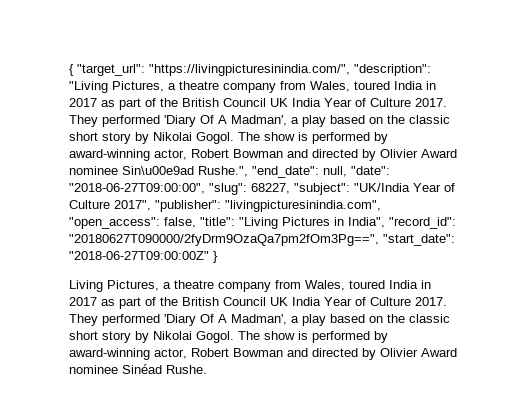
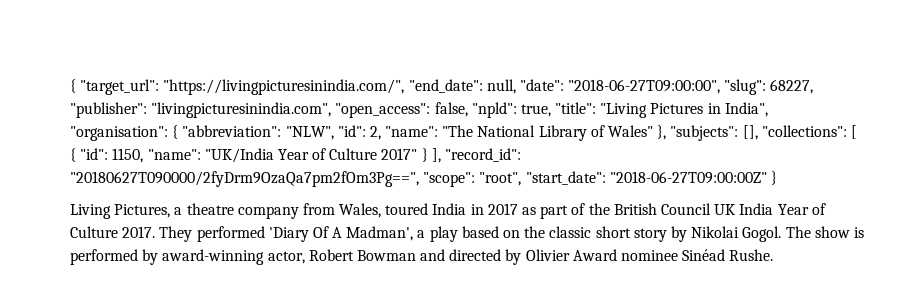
- { "target_url": "https://livingpicturesinindia.com/", "description": "Living Pictures, a theatre company from Wales, toured India in 2017 as part of the British Council UK India Year of Culture 2017. They performed 'Diary Of A Madman', a play based on the classic short story by Nikolai Gogol. The show is performed by award-winning actor, Robert Bowman and directed by Olivier Award nominee Sin\u00e9ad Rushe.", "end_date": null, "date": "2018-06-27T09:00:00", "slug": 68227, "subject": "UK/India Year of Culture 2017", "publisher": "livingpicturesinindia.com", "open_access": false, "title": "Living Pictures in India", "record_id": "20180627T090000/2fyDrm9OzaQa7pm2fOm3Pg==", "start_date": "2018-06-27T09:00:00Z" }
+ { "target_url": "https://livingpicturesinindia.com/", "end_date": null, "date": "2018-06-27T09:00:00", "slug": 68227, "publisher": "livingpicturesinindia.com", "open_access": false, "npld": true, "title": "Living Pictures in India", "organisation": { "abbreviation": "NLW", "id": 2, "name": "The National Library of Wales" }, "subjects": [], "collections": [ { "id": 1150, "name": "UK/India Year of Culture 2017" } ], "record_id": "20180627T090000/2fyDrm9OzaQa7pm2fOm3Pg==", "scope": "root", "start_date": "2018-06-27T09:00:00Z" }

